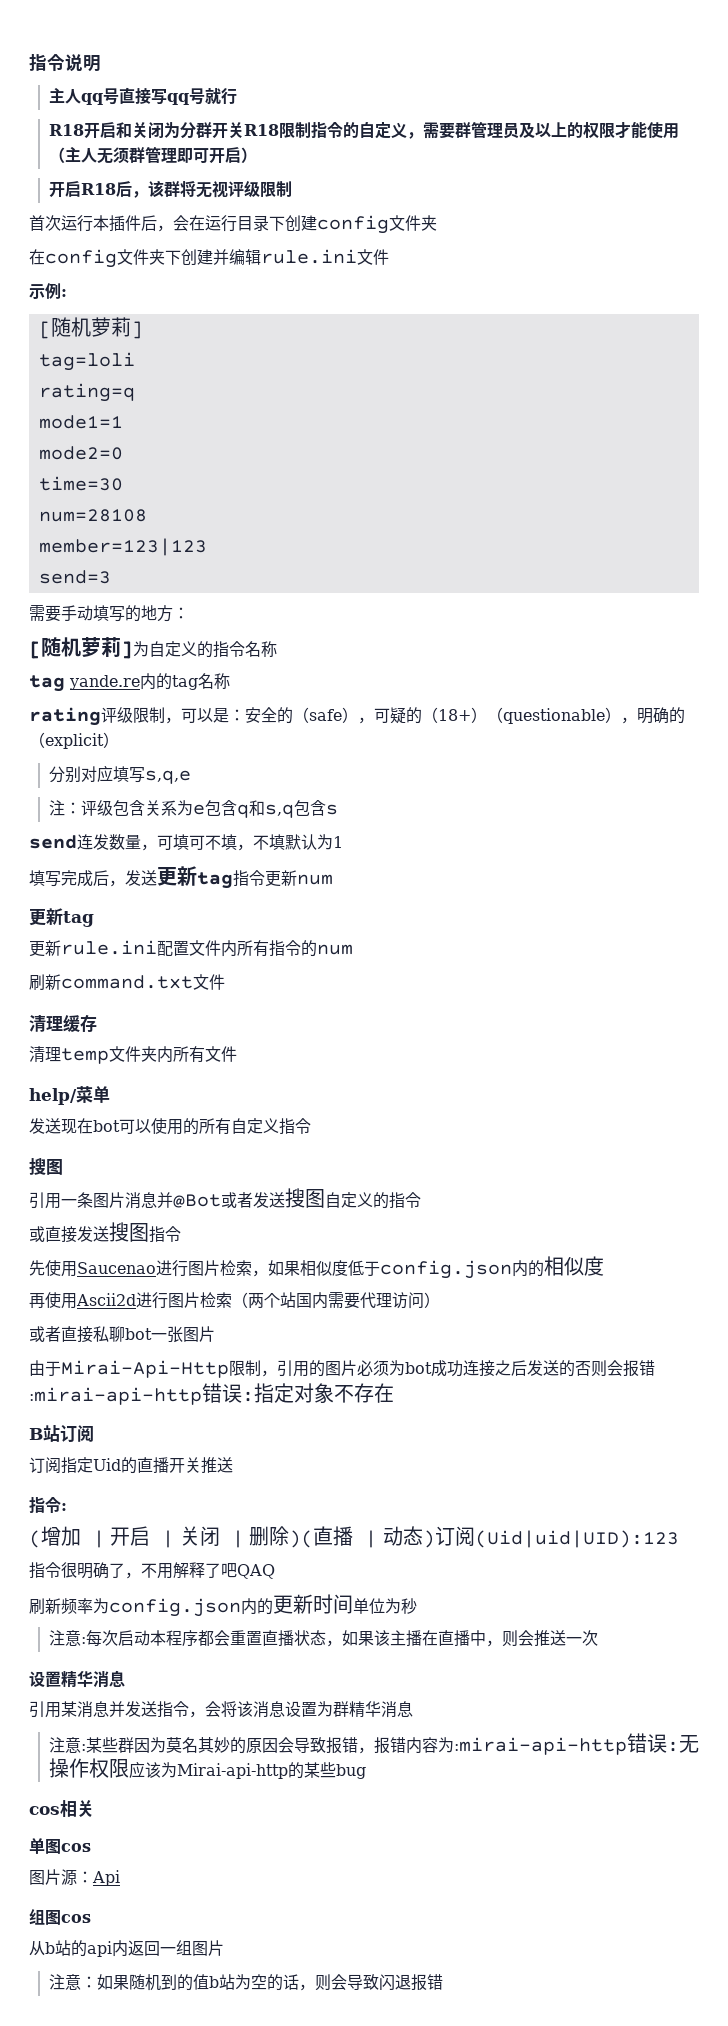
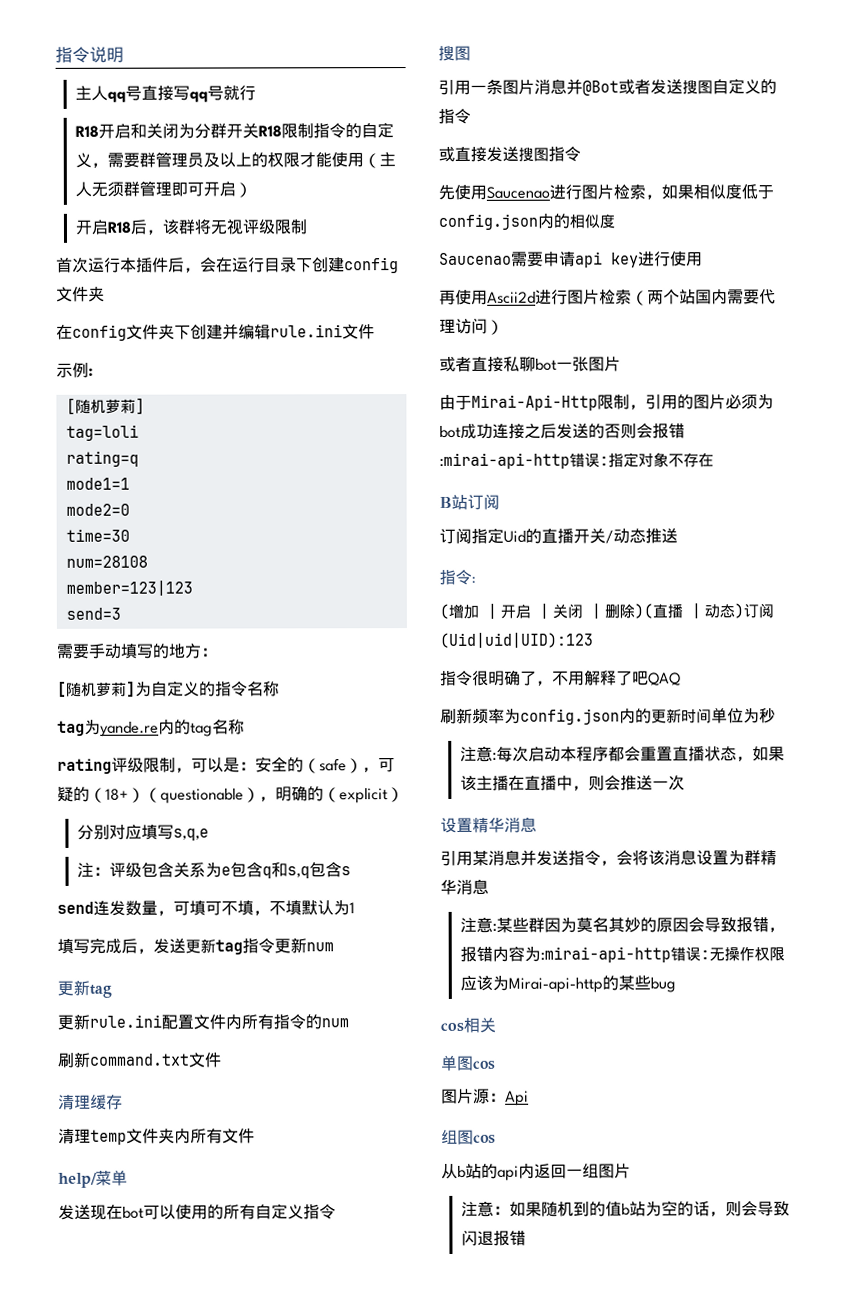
- tag yande.re内的tag名称
+ tag为yande.re内的tag名称
+ Saucenao需要申请api key进行使用
- 订阅指定Uid的直播开关推送
+ 订阅指定Uid的直播开关/动态推送

